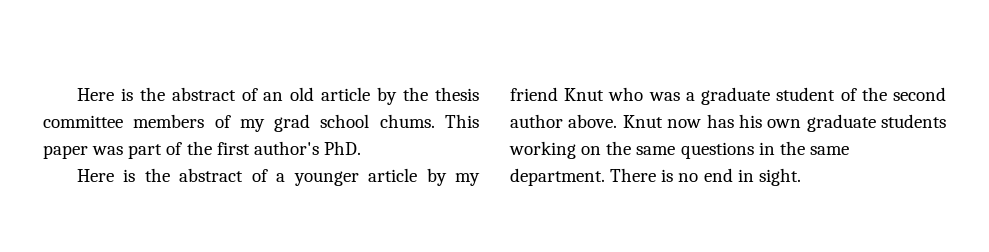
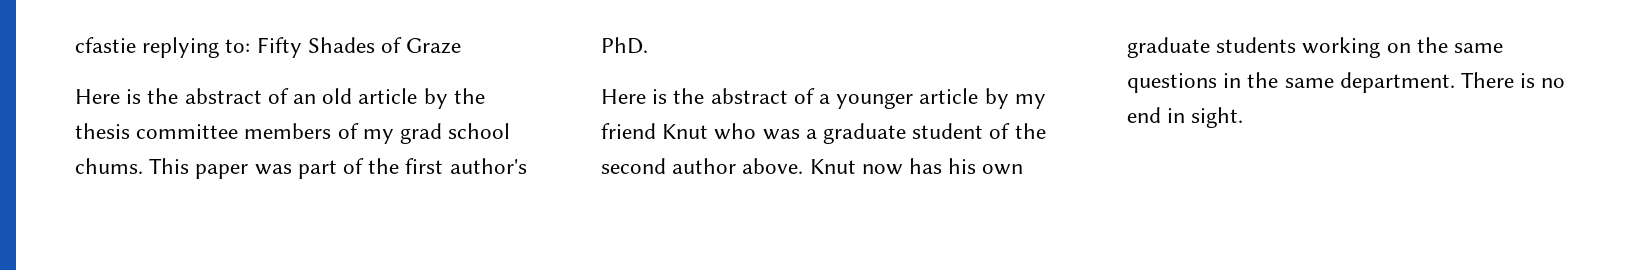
+ cfastie replying to: Fifty Shades of Graze

